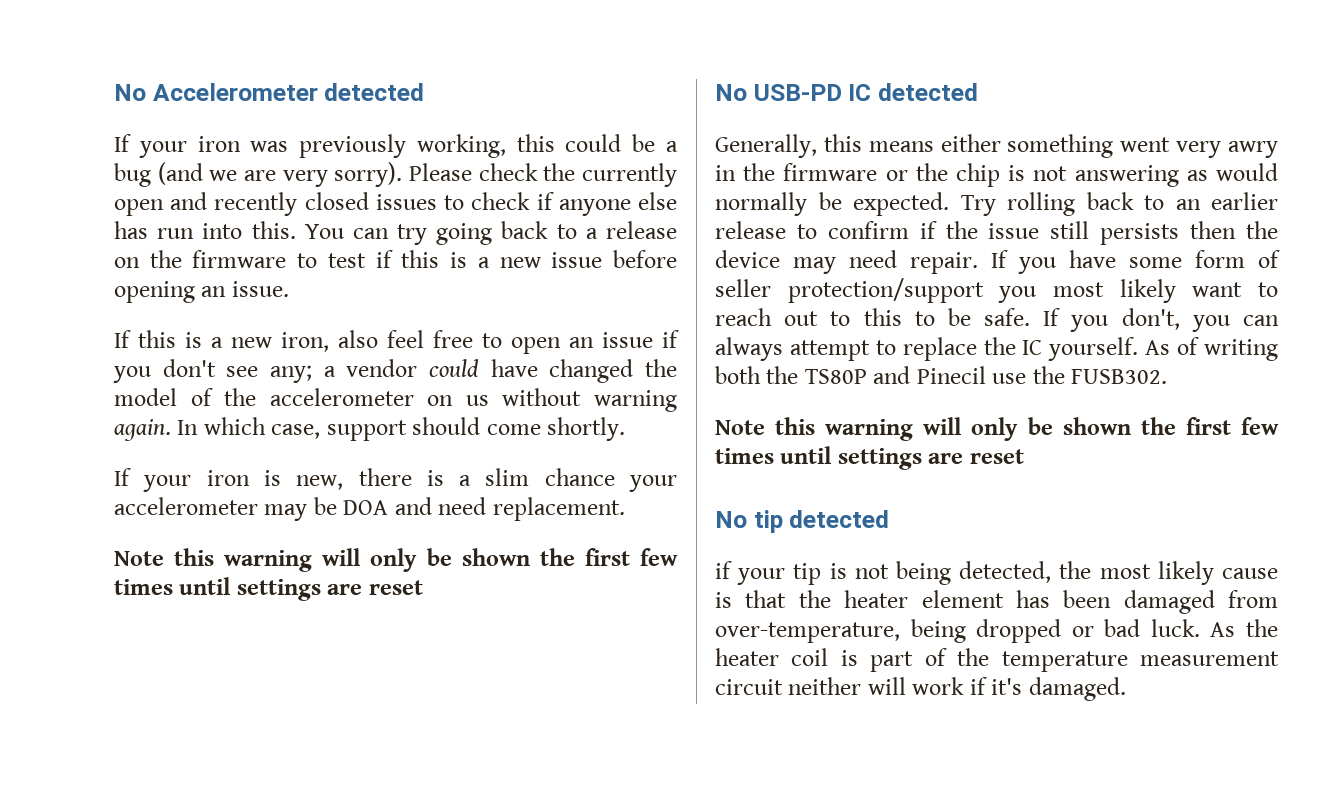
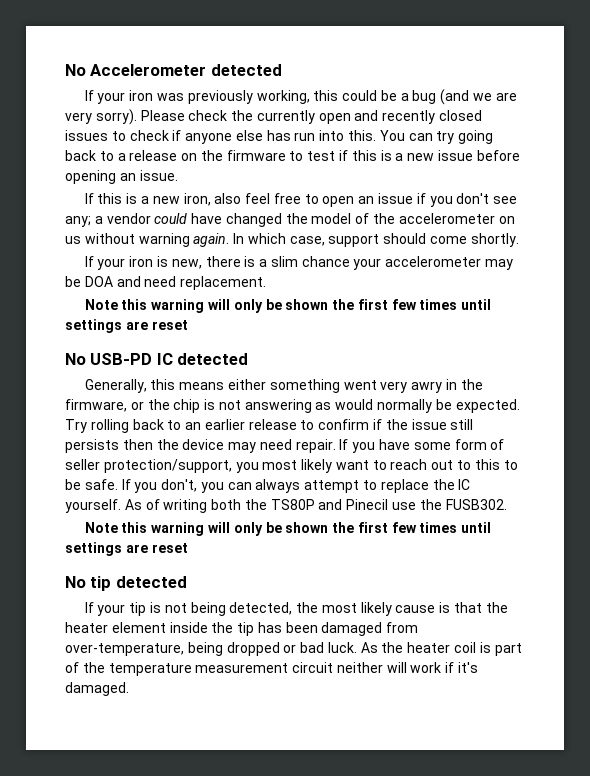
- Generally, this means either something went very awry in the firmware or the chip is not answering as would normally be expected.
+ Generally, this means either something went very awry in the firmware, or the chip is not answering as would normally be expected.
- If you have some form of seller protection/support you most likely want to reach out to this to be safe.
+ If you have some form of seller protection/support, you most likely want to reach out to this to be safe.
- if your tip is not being detected, the most likely cause is that the heater element has been damaged from over-temperature, being dropped or bad luck.
+ If your tip is not being detected, the most likely cause is that the heater element inside the tip has been damaged from over-temperature, being dropped or bad luck.

